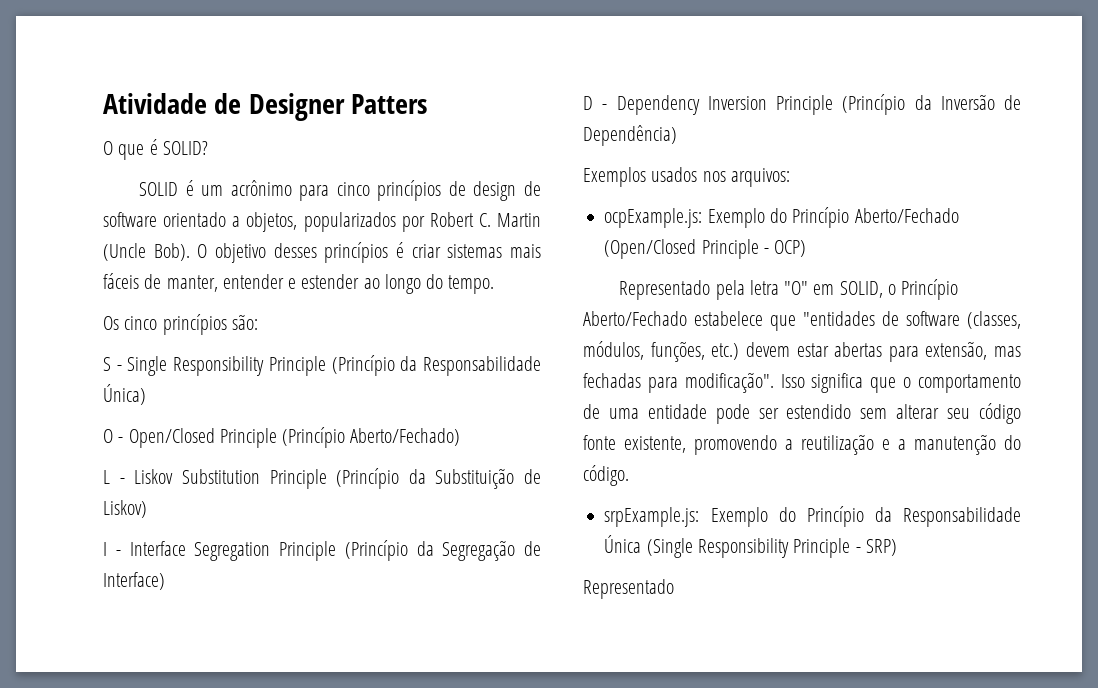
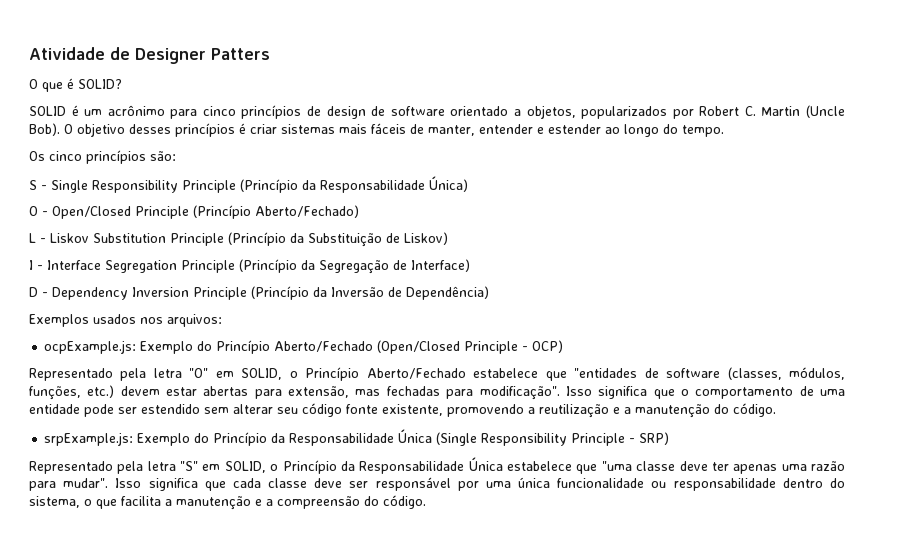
  srpExample.js: Exemplo do Princípio da Responsabilidade Única (Single Responsibility Principle - SRP)
- Representado
+ Representado pela letra "S" em SOLID, o Princípio da Responsabilidade Única estabelece que "uma classe deve ter apenas uma razão para mudar". Isso significa que cada classe deve ser responsável por uma única funcionalidade ou responsabilidade dentro do sistema, o que facilita a manutenção e a compreensão do código.

